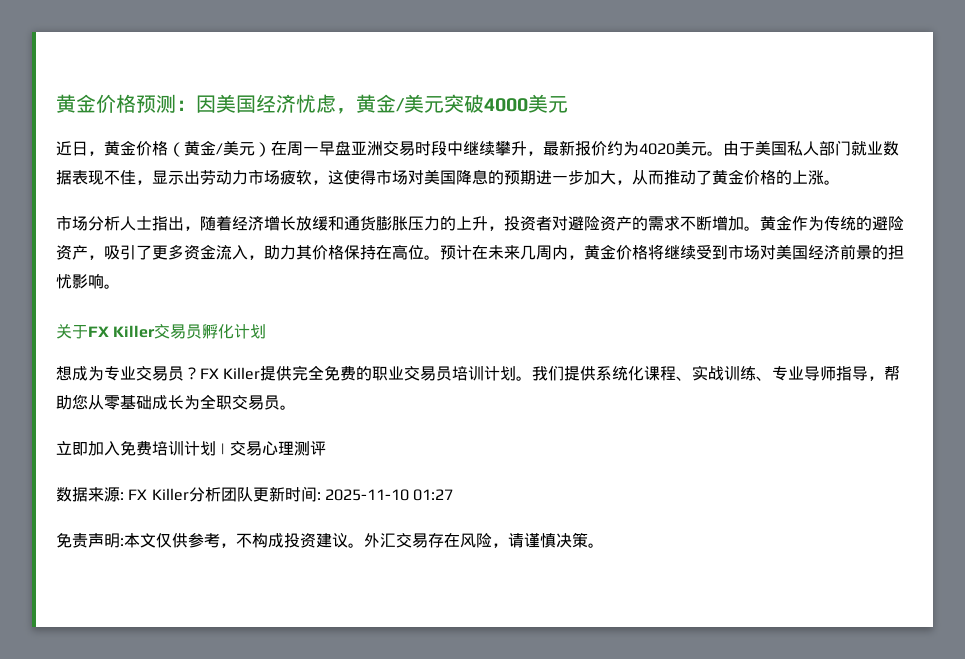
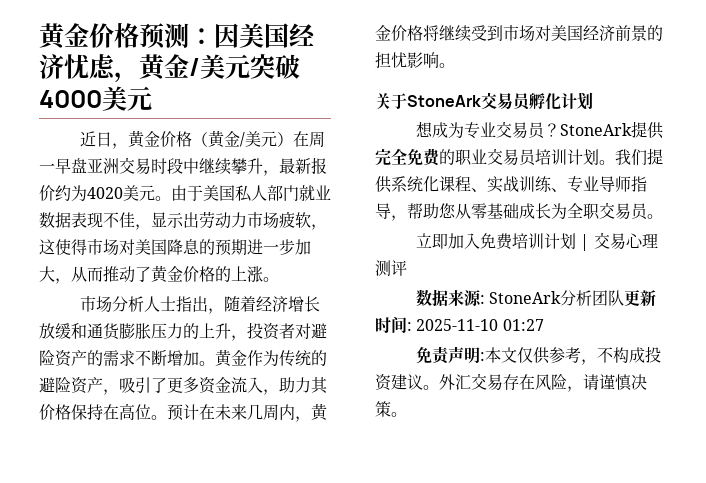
- 关于FX Killer交易员孵化计划
+ 关于StoneArk交易员孵化计划
- FX Killer提供完全免费的职业交易员培训计划。
+ StoneArk提供完全免费的职业交易员培训计划。
- 数据来源: FX Killer分析团队更新时间: 2025-11-10 01:27
+ 数据来源: StoneArk分析团队更新时间: 2025-11-10 01:27

